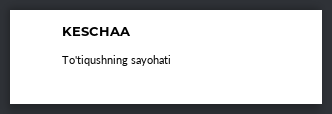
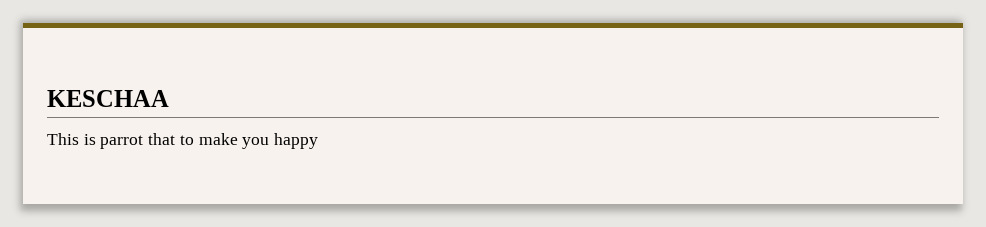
- To'tiqushning sayohati
+ This is parrot that to make you happy

